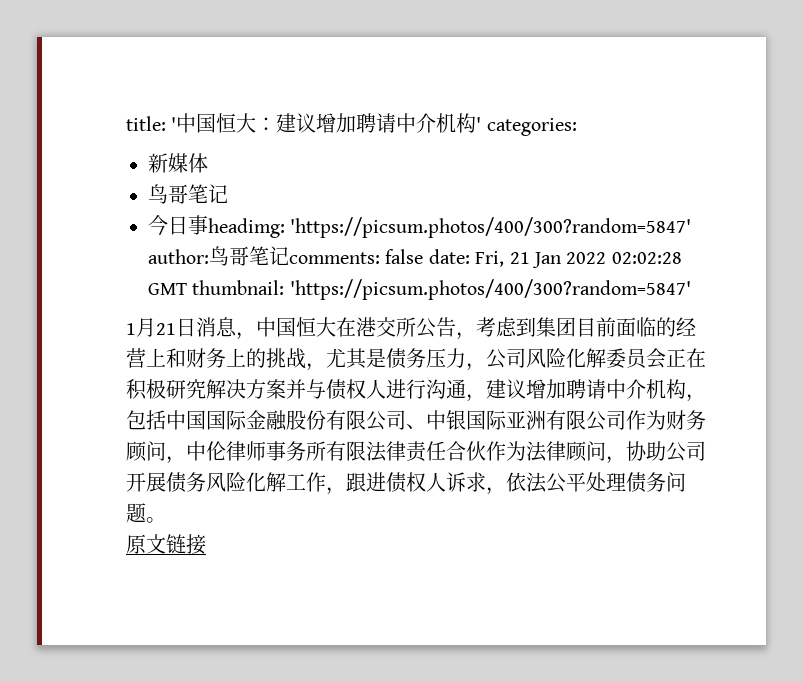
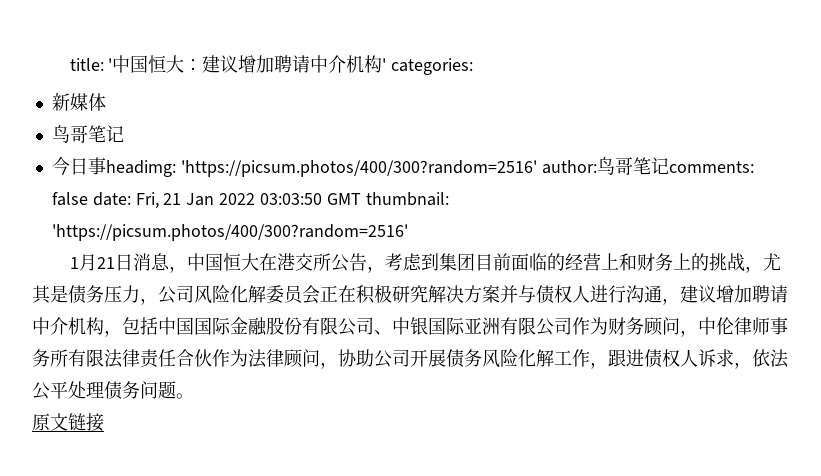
- 今日事headimg: 'https://picsum.photos/400/300?random=5847' author:鸟哥笔记comments: false date: Fri, 21 Jan 2022 02:02:28 GMT thumbnail: 'https://picsum.photos/400/300?random=5847'
+ 今日事headimg: 'https://picsum.photos/400/300?random=2516' author:鸟哥笔记comments: false date: Fri, 21 Jan 2022 03:03:50 GMT thumbnail: 'https://picsum.photos/400/300?random=2516'

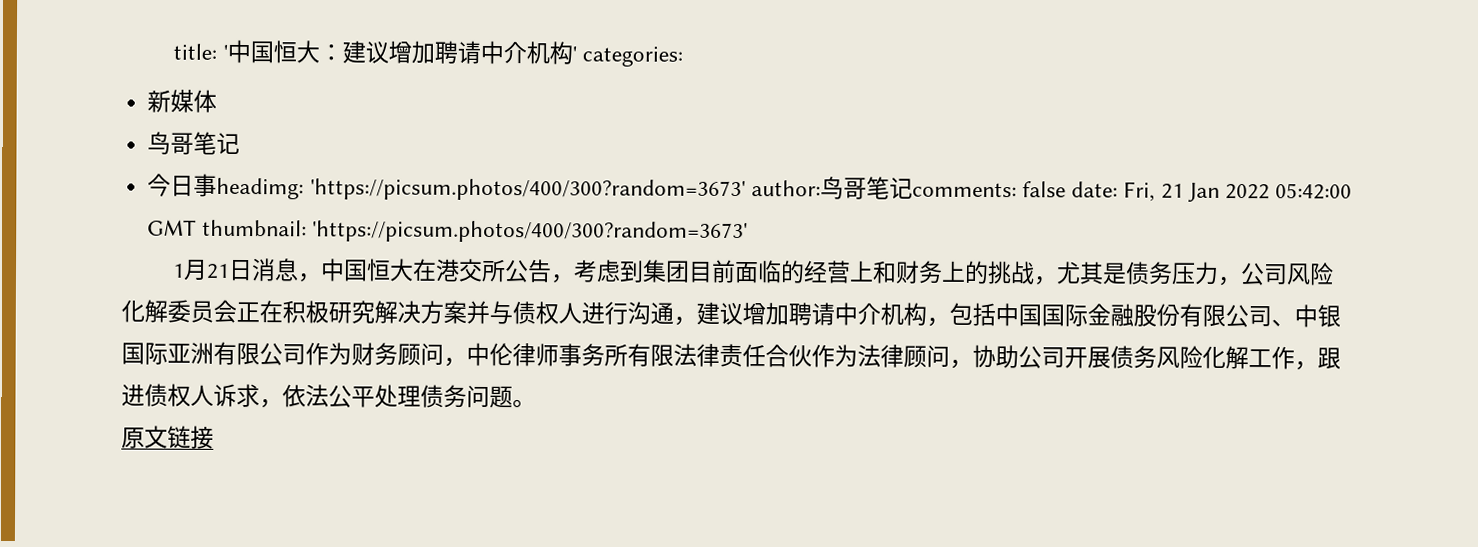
- 今日事headimg: 'https://picsum.photos/400/300?random=2516' author:鸟哥笔记comments: false date: Fri, 21 Jan 2022 03:03:50 GMT thumbnail: 'https://picsum.photos/400/300?random=2516'
+ 今日事headimg: 'https://picsum.photos/400/300?random=3673' author:鸟哥笔记comments: false date: Fri, 21 Jan 2022 05:42:00 GMT thumbnail: 'https://picsum.photos/400/300?random=3673'

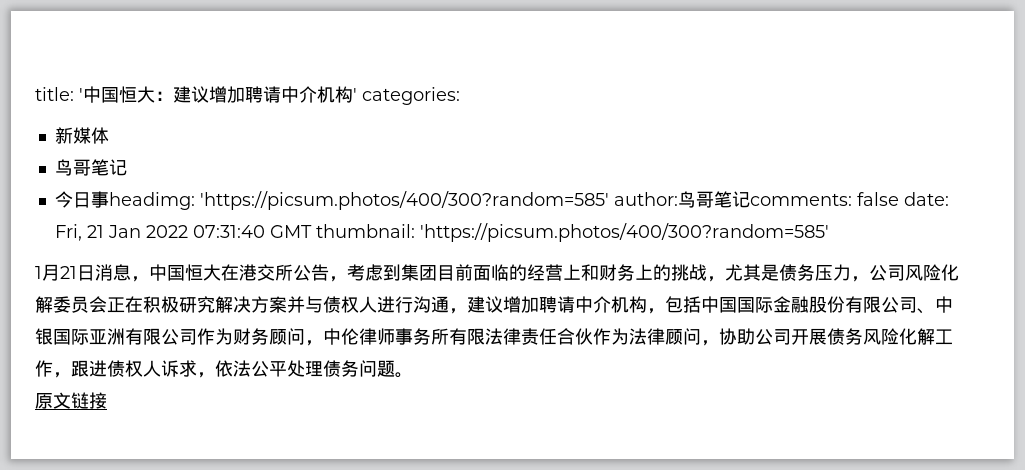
- 今日事headimg: 'https://picsum.photos/400/300?random=3673' author:鸟哥笔记comments: false date: Fri, 21 Jan 2022 05:42:00 GMT thumbnail: 'https://picsum.photos/400/300?random=3673'
+ 今日事headimg: 'https://picsum.photos/400/300?random=585' author:鸟哥笔记comments: false date: Fri, 21 Jan 2022 07:31:40 GMT thumbnail: 'https://picsum.photos/400/300?random=585'

